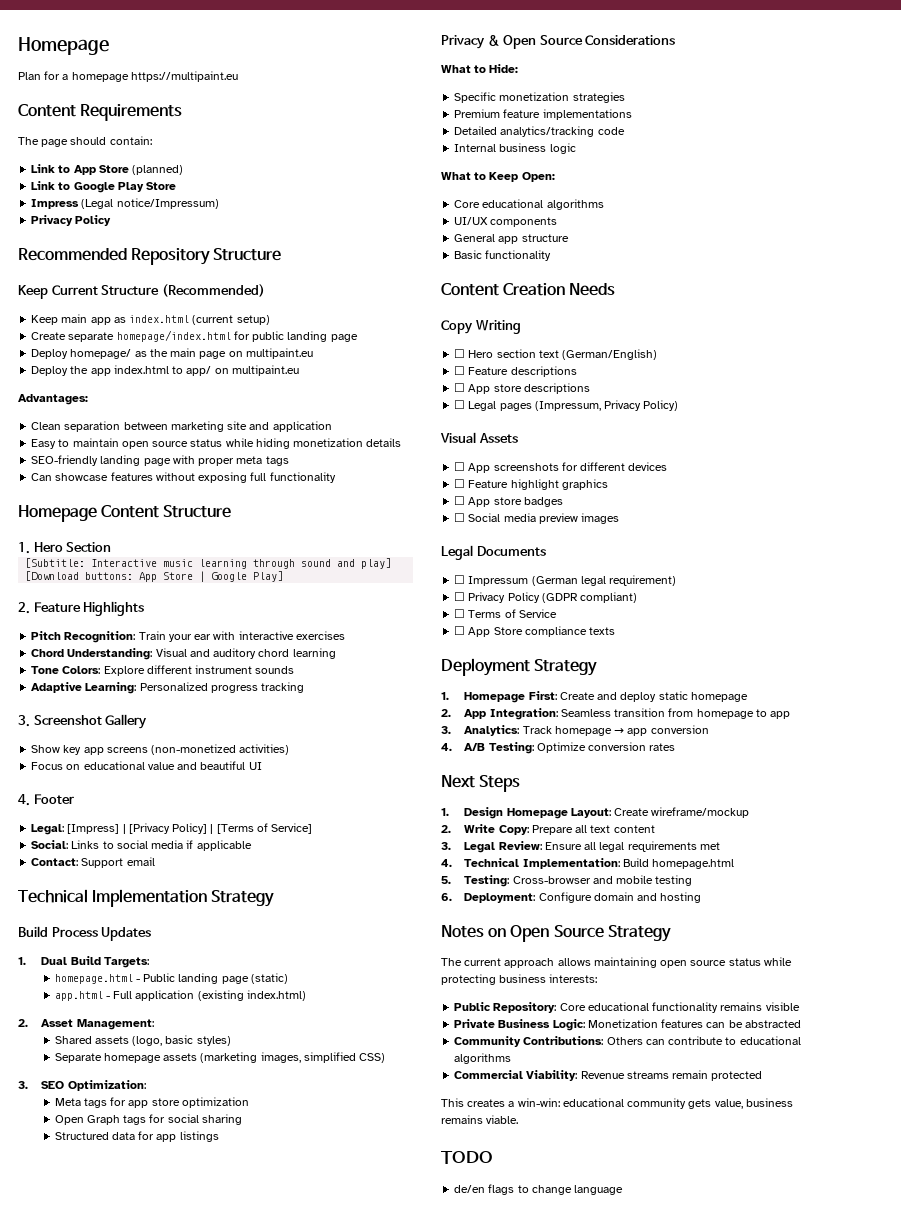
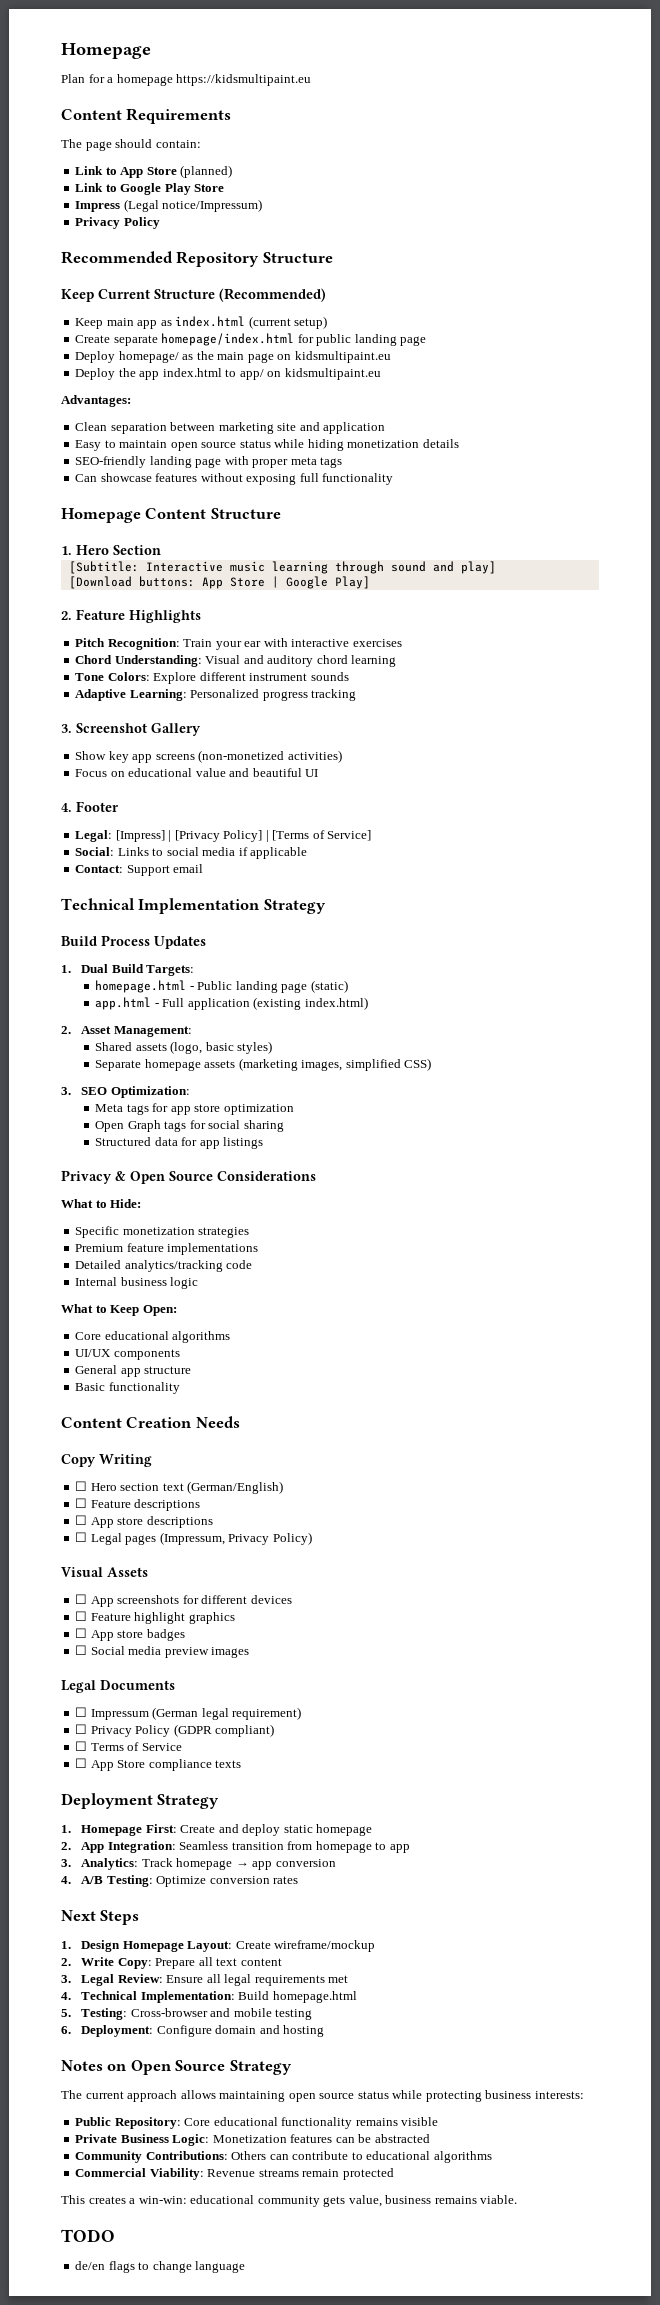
- Plan for a homepage https://multipaint.eu
+ Plan for a homepage https://kidsmultipaint.eu
- Deploy homepage/ as the main page on multipaint.eu
+ Deploy homepage/ as the main page on kidsmultipaint.eu
- Deploy the app index.html to app/ on multipaint.eu
+ Deploy the app index.html to app/ on kidsmultipaint.eu

